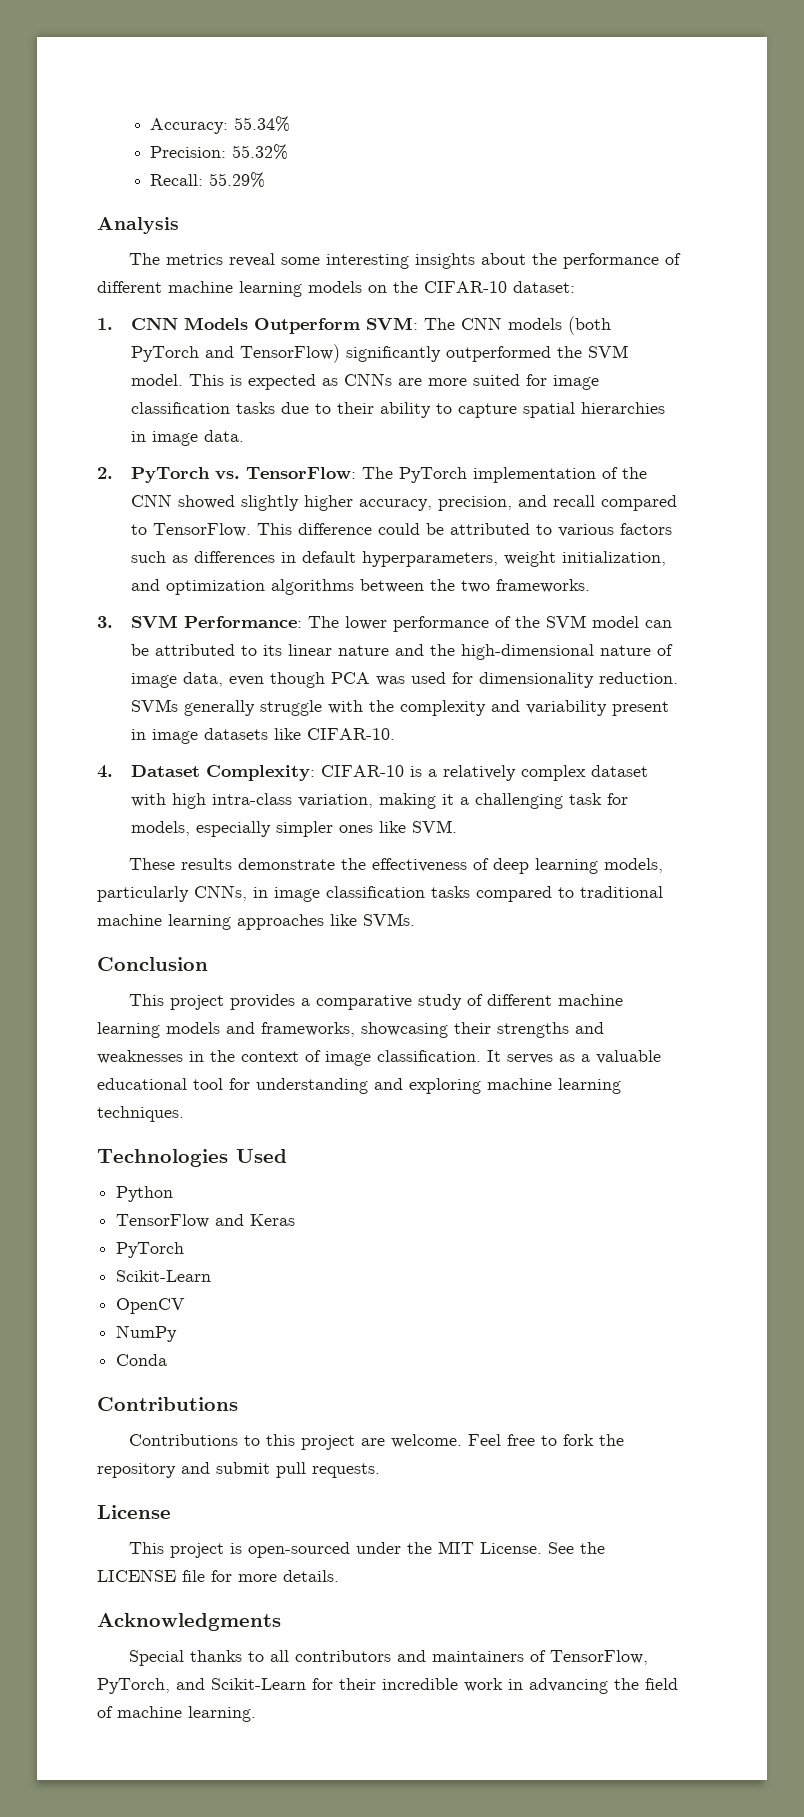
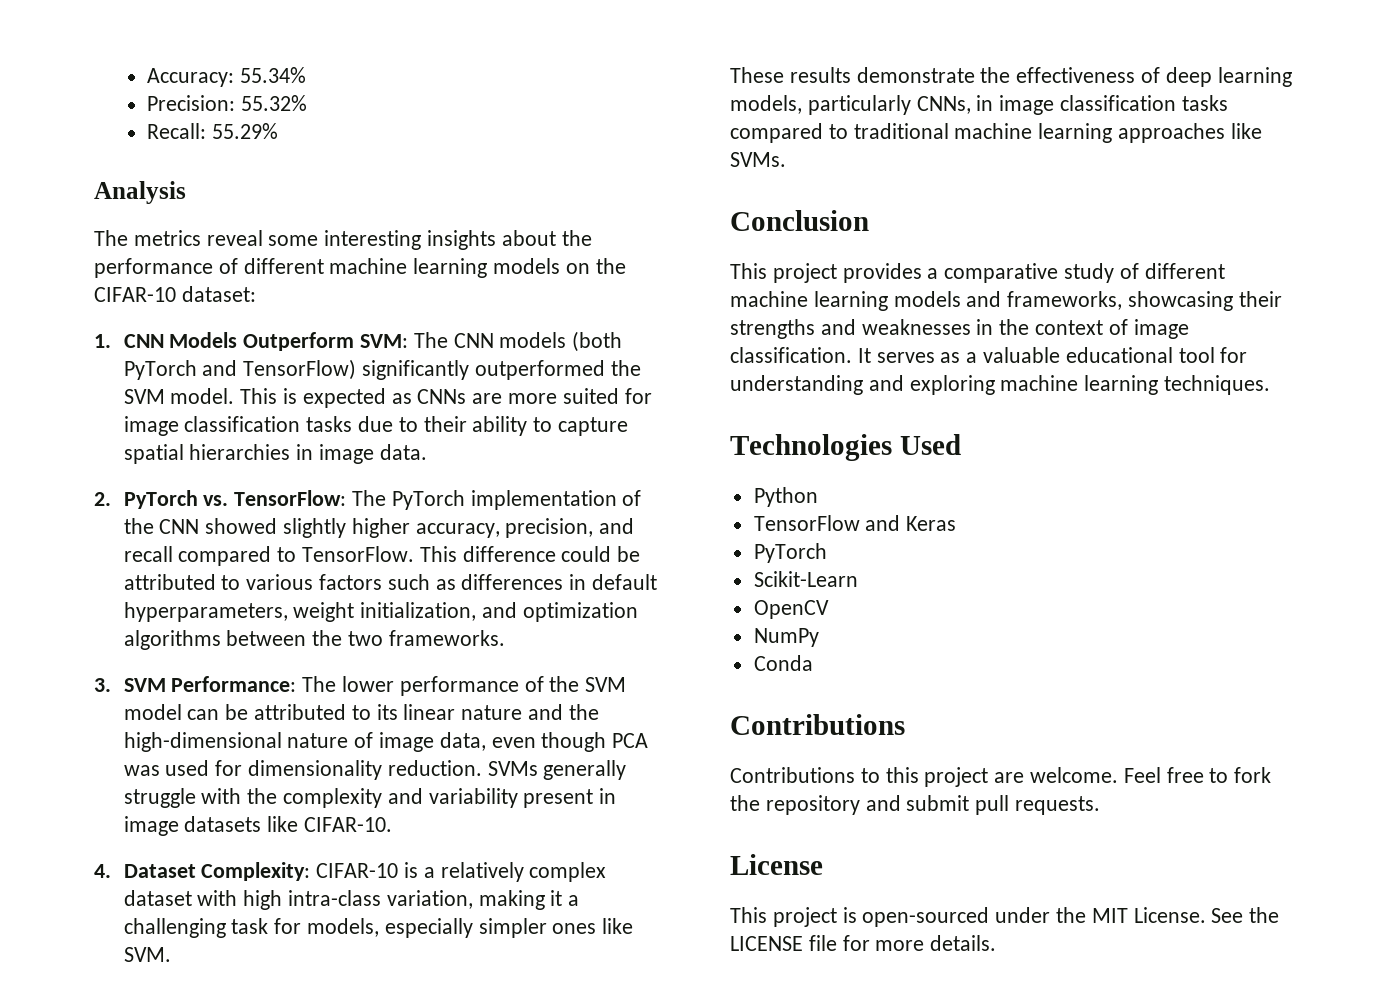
- Acknowledgments
- Special thanks to all contributors and maintainers of TensorFlow, PyTorch, and Scikit-Learn for their incredible work in advancing the field of machine learning.

